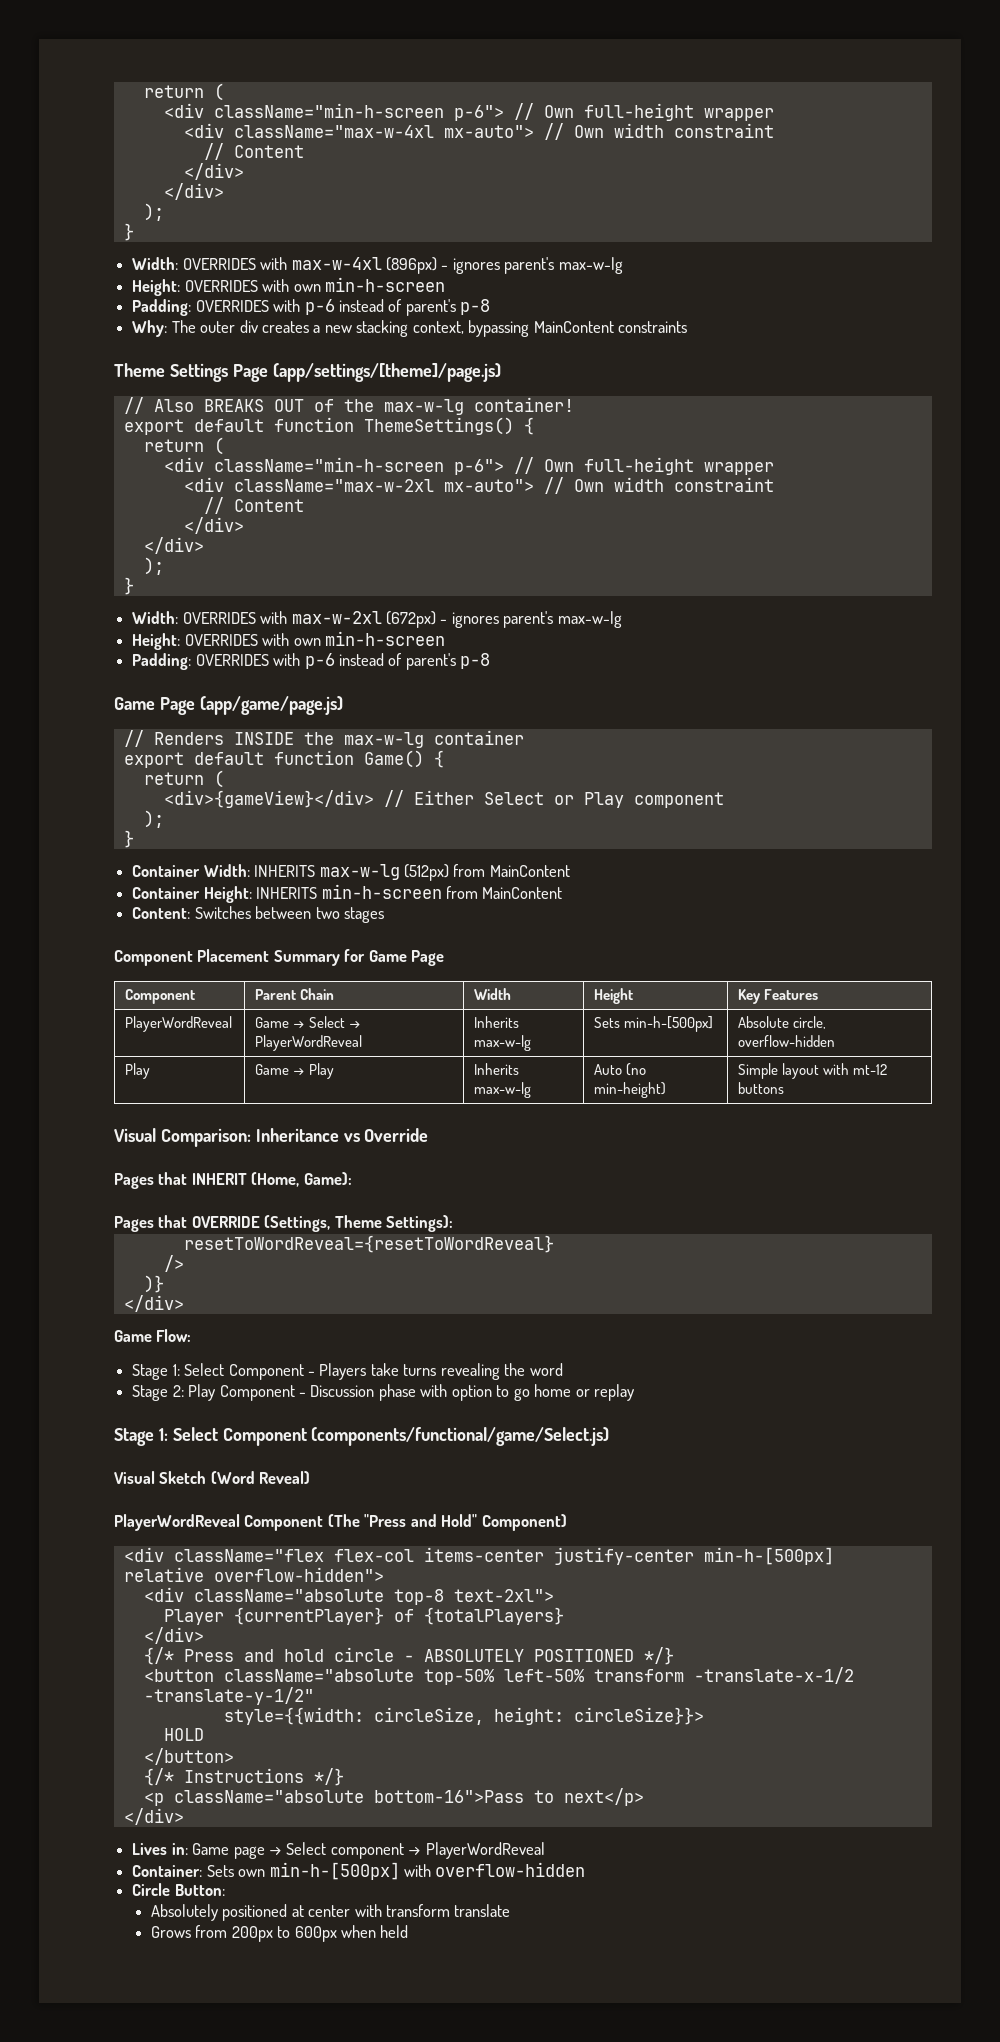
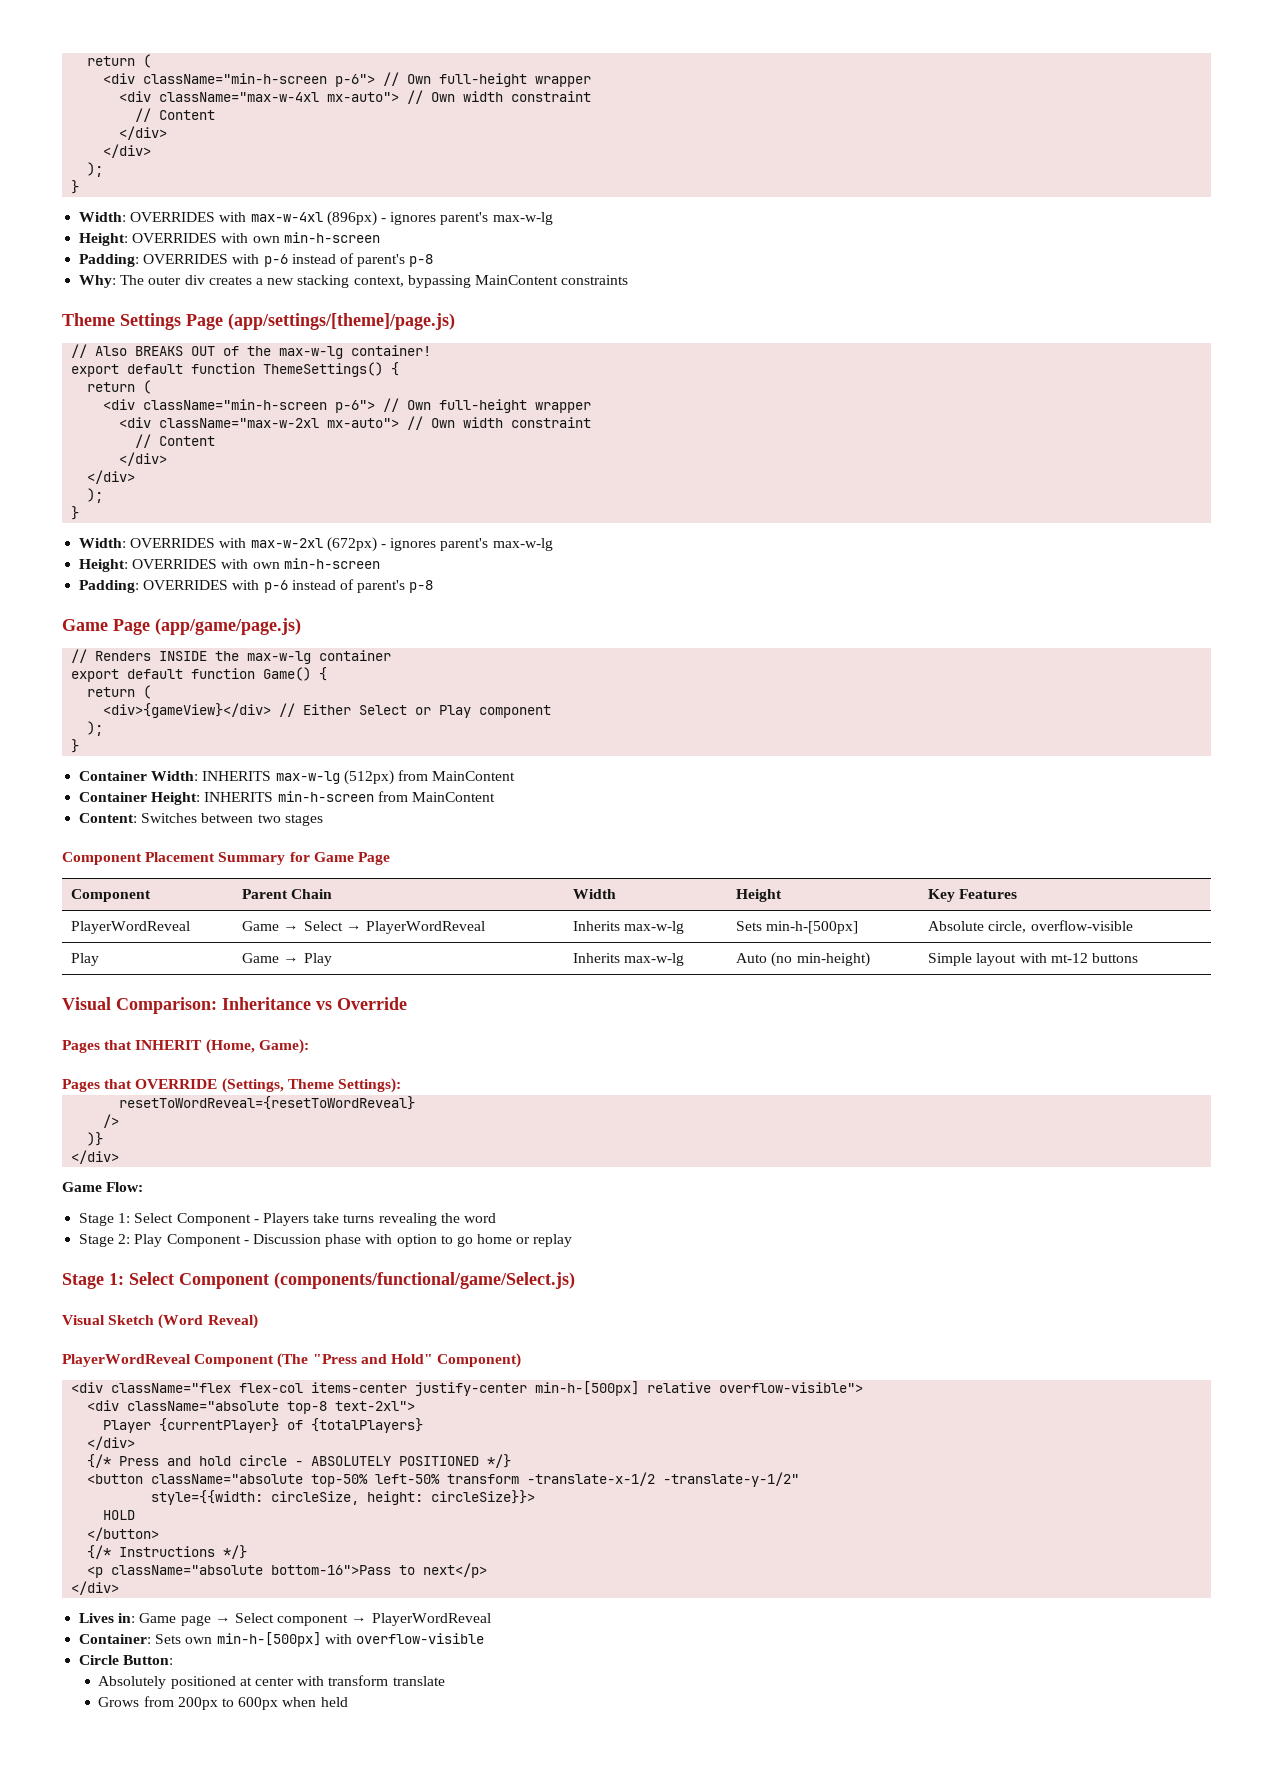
- PlayerWordReveal | Game → Select → PlayerWordReveal | Inherits max-w-lg | Sets min-h-[500px] | Absolute circle, overflow-hidden
+ PlayerWordReveal | Game → Select → PlayerWordReveal | Inherits max-w-lg | Sets min-h-[500px] | Absolute circle, overflow-visible
- <div className="flex flex-col items-center justify-center min-h-[500px] relative overflow-hidden">
+ <div className="flex flex-col items-center justify-center min-h-[500px] relative overflow-visible">
- Container: Sets own min-h-[500px] with overflow-hidden
+ Container: Sets own min-h-[500px] with overflow-visible

